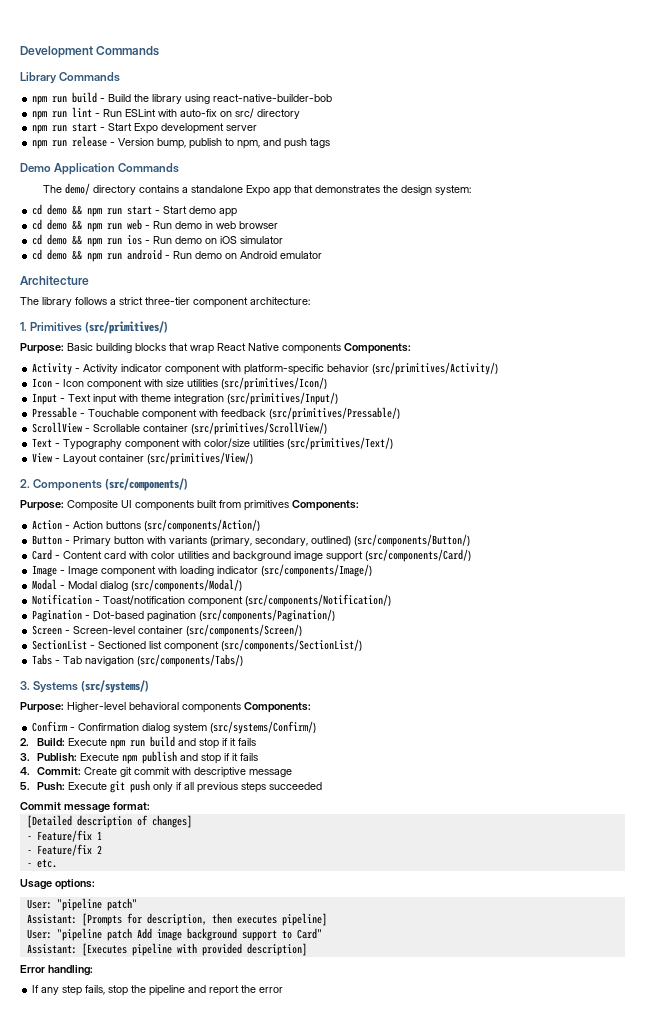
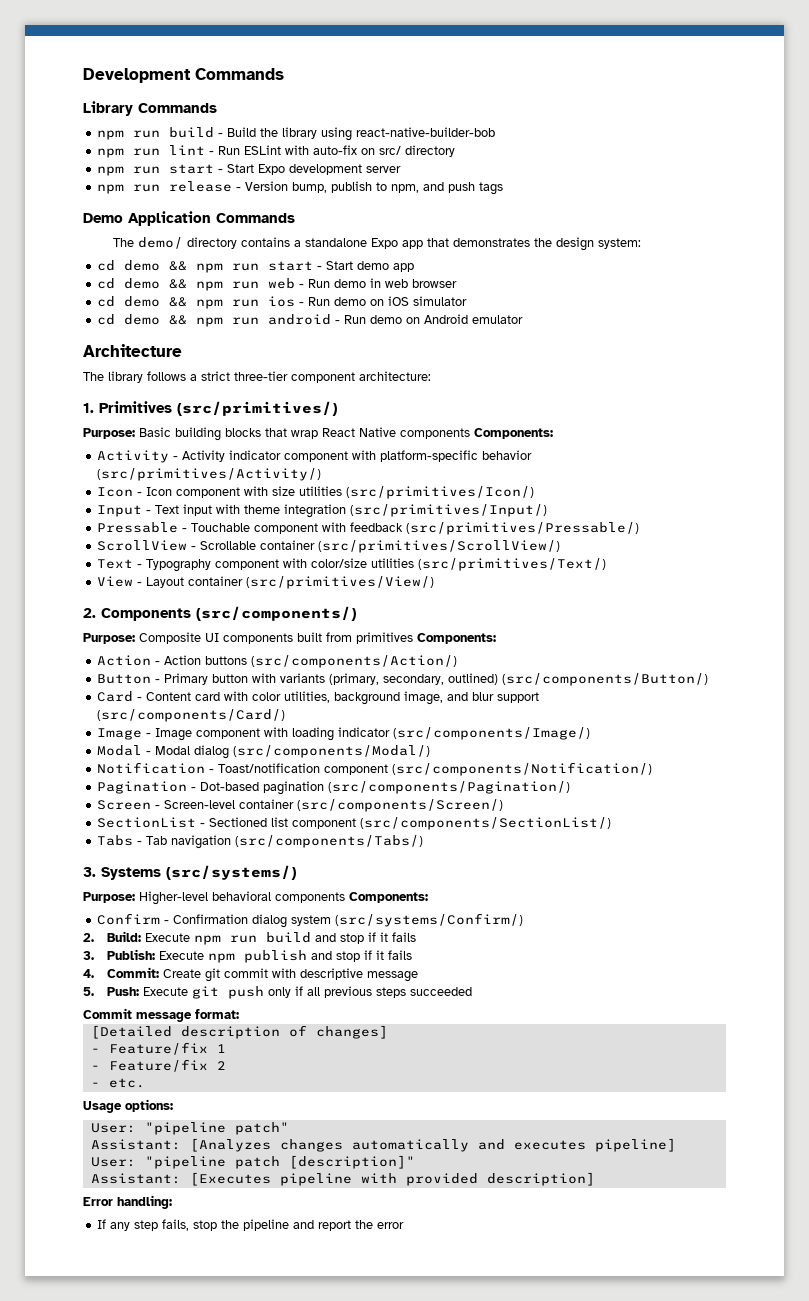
- Card - Content card with color utilities and background image support (src/components/Card/)
+ Card - Content card with color utilities, background image, and blur support (src/components/Card/)
- Assistant: [Prompts for description, then executes pipeline]
+ Assistant: [Analyzes changes automatically and executes pipeline]
- User: "pipeline patch Add image background support to Card"
+ User: "pipeline patch [description]"

